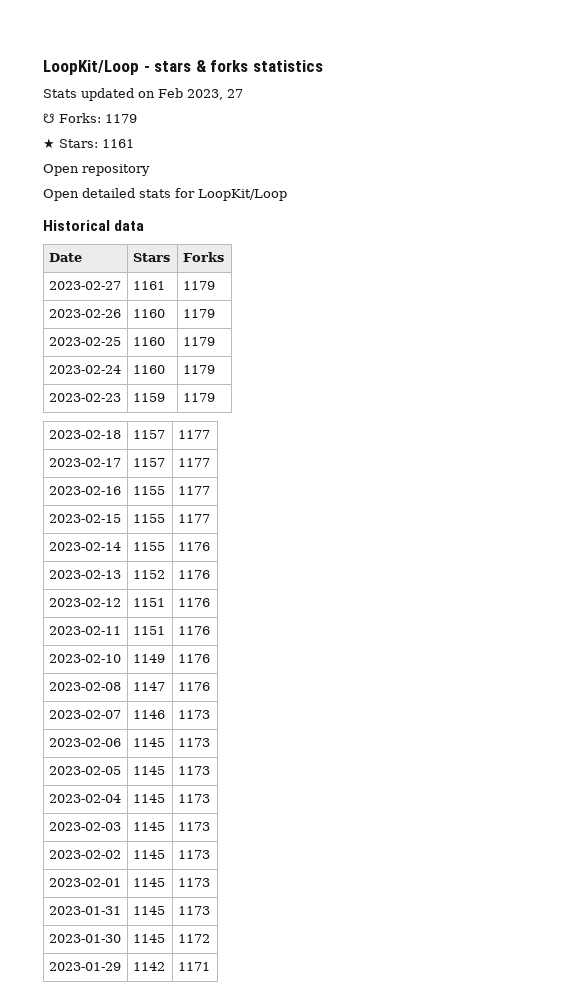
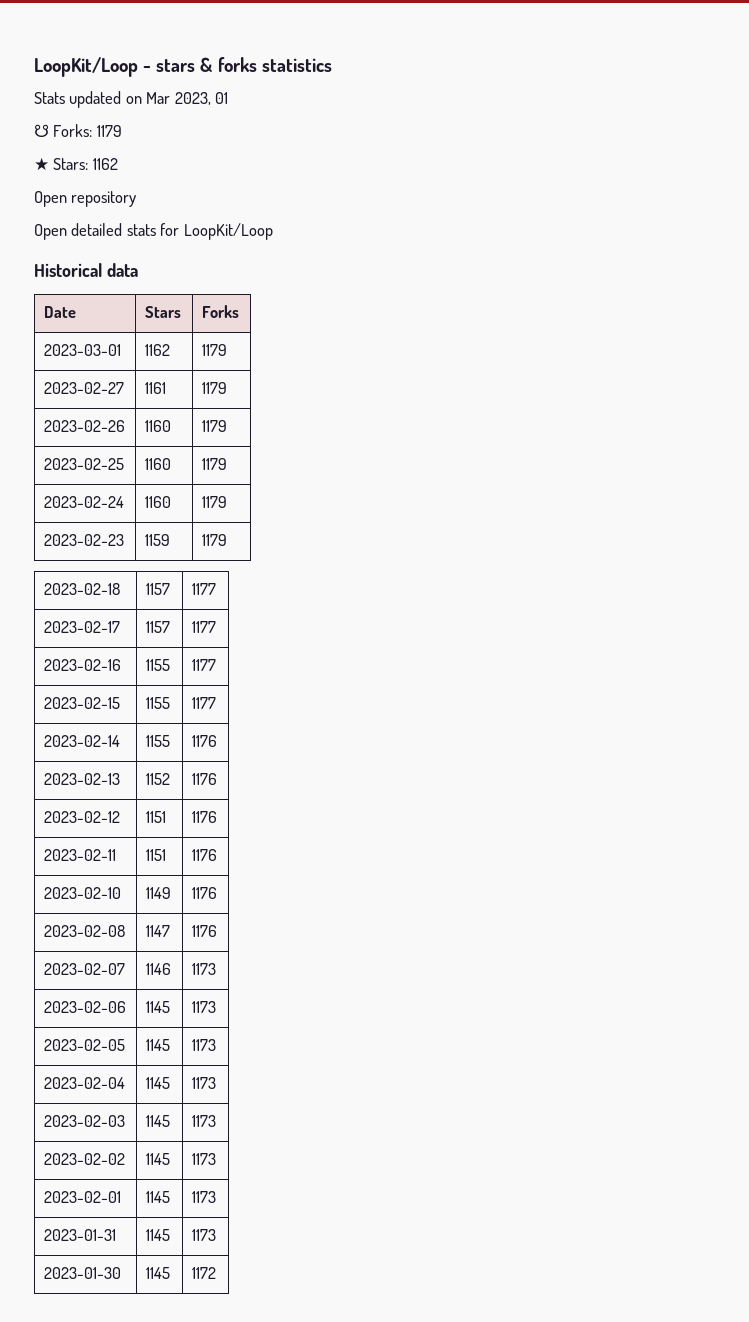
- Stats updated on Feb 2023, 27
+ Stats updated on Mar 2023, 01
- ★ Stars: 1161
+ ★ Stars: 1162
+ 2023-03-01 | 1162 | 1179
- 2023-01-29 | 1142 | 1171

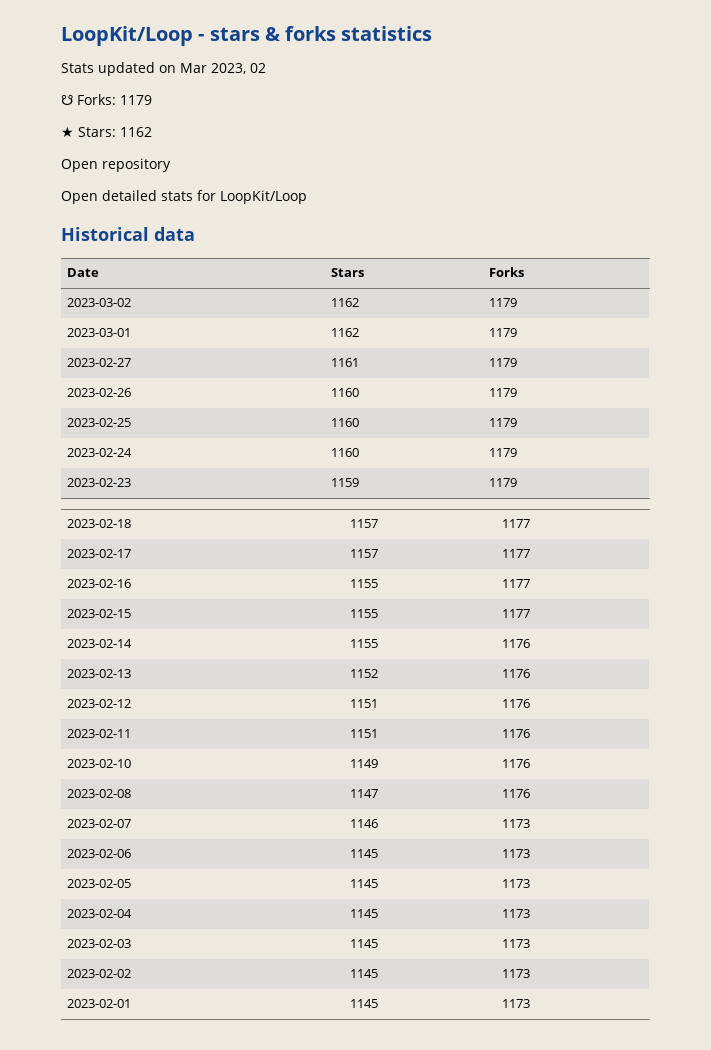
- Stats updated on Mar 2023, 01
+ Stats updated on Mar 2023, 02
+ 2023-03-02 | 1162 | 1179
- 2023-01-31 | 1145 | 1173
- 2023-01-30 | 1145 | 1172

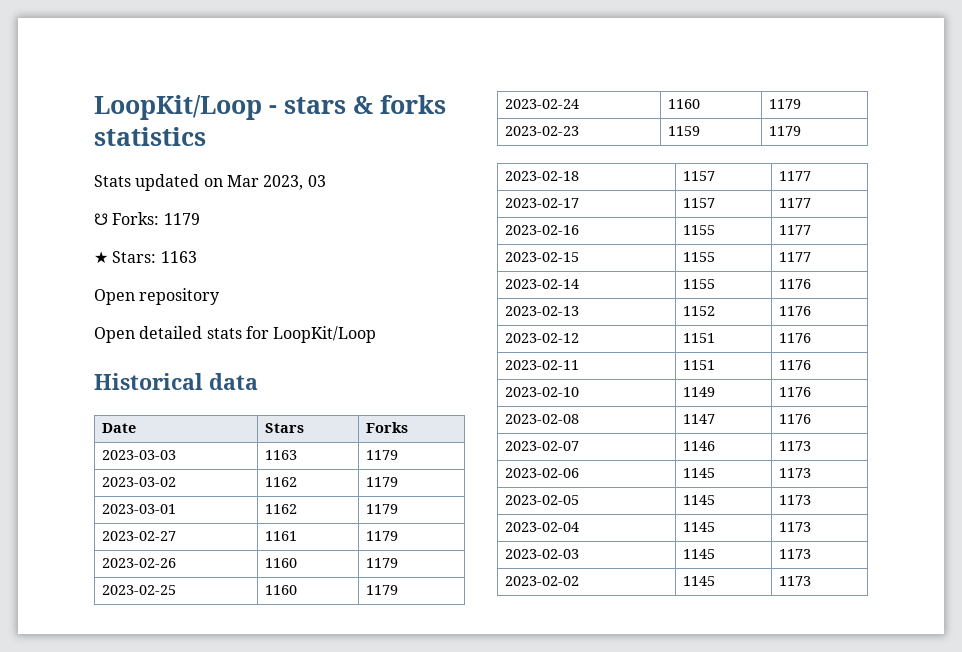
- Stats updated on Mar 2023, 02
+ Stats updated on Mar 2023, 03
- ★ Stars: 1162
+ ★ Stars: 1163
+ 2023-03-03 | 1163 | 1179
- 2023-02-01 | 1145 | 1173

